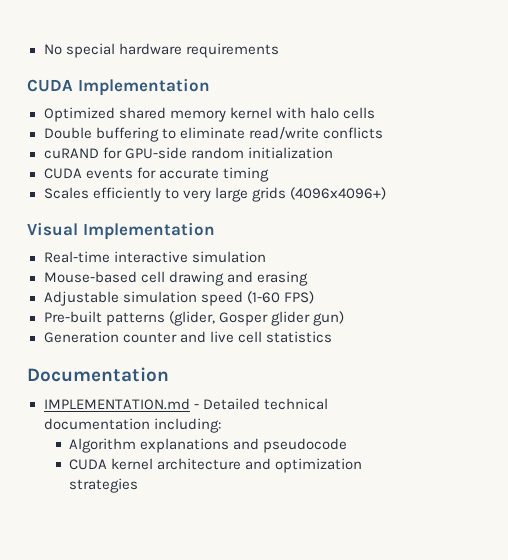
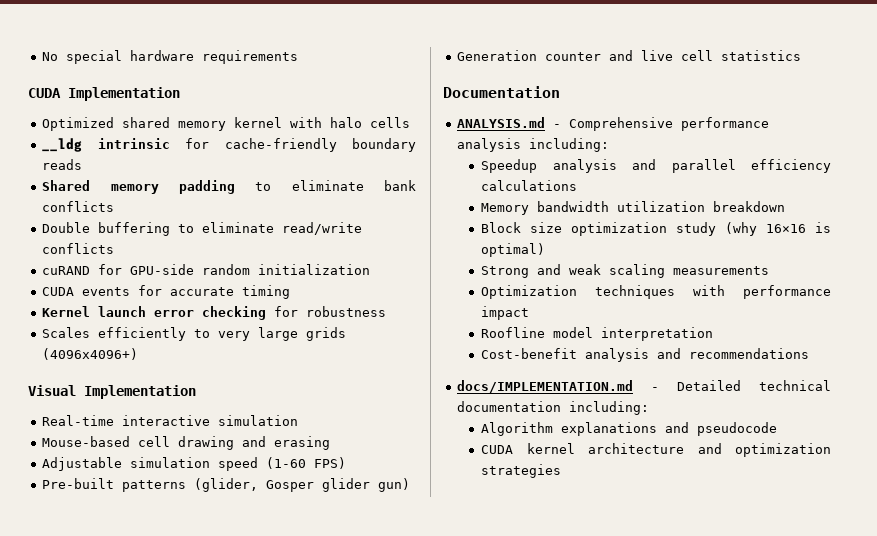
+ __ldg intrinsic for cache-friendly boundary reads
+ Shared memory padding to eliminate bank conflicts
+ Kernel launch error checking for robustness
- IMPLEMENTATION.md - Detailed technical documentation including:
+ ANALYSIS.md - Comprehensive performance analysis including:
+ Speedup analysis and parallel efficiency calculations
+ Memory bandwidth utilization breakdown
+ Block size optimization study (why 16×16 is optimal)
+ Strong and weak scaling measurements
+ Optimization techniques with performance impact
+ Roofline model interpretation
+ Cost-benefit analysis and recommendations
+ docs/IMPLEMENTATION.md - Detailed technical documentation including:

